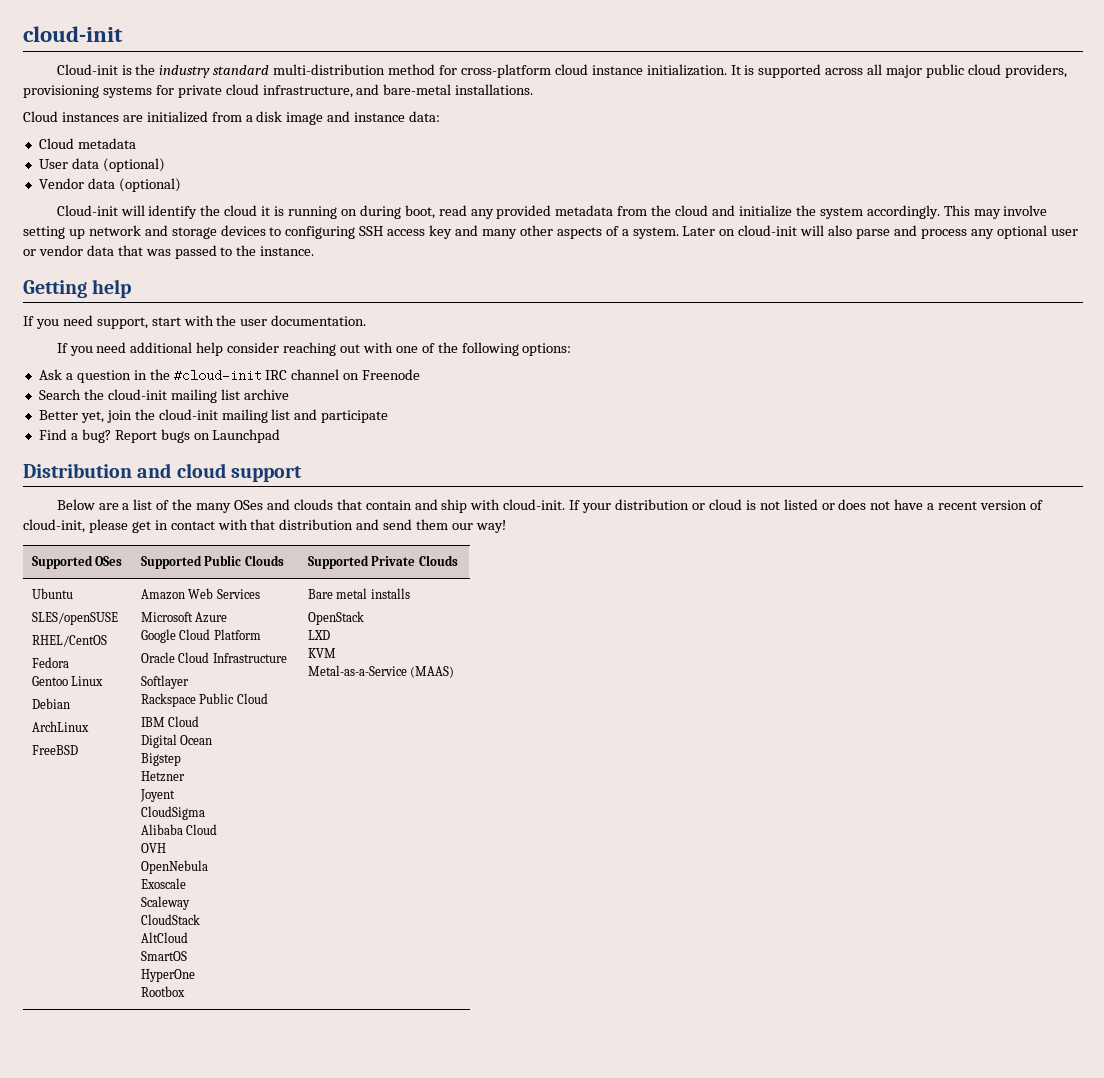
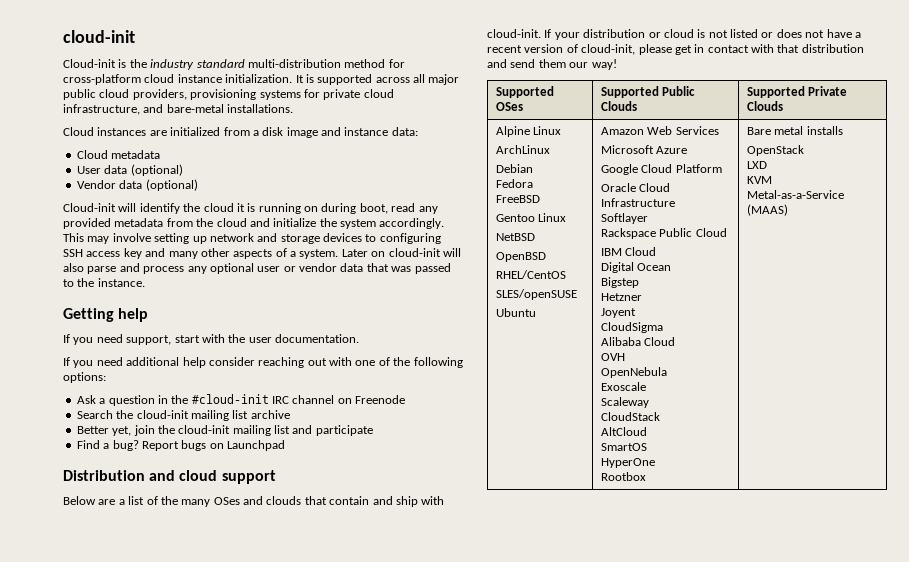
- Ubuntu
- SLES/openSUSE
- RHEL/CentOS
+ Alpine Linux
+ ArchLinux
+ Debian
+ FreeBSD
- Debian
- ArchLinux
- FreeBSD
+ NetBSD
+ OpenBSD
+ RHEL/CentOS
+ SLES/openSUSE
+ Ubuntu

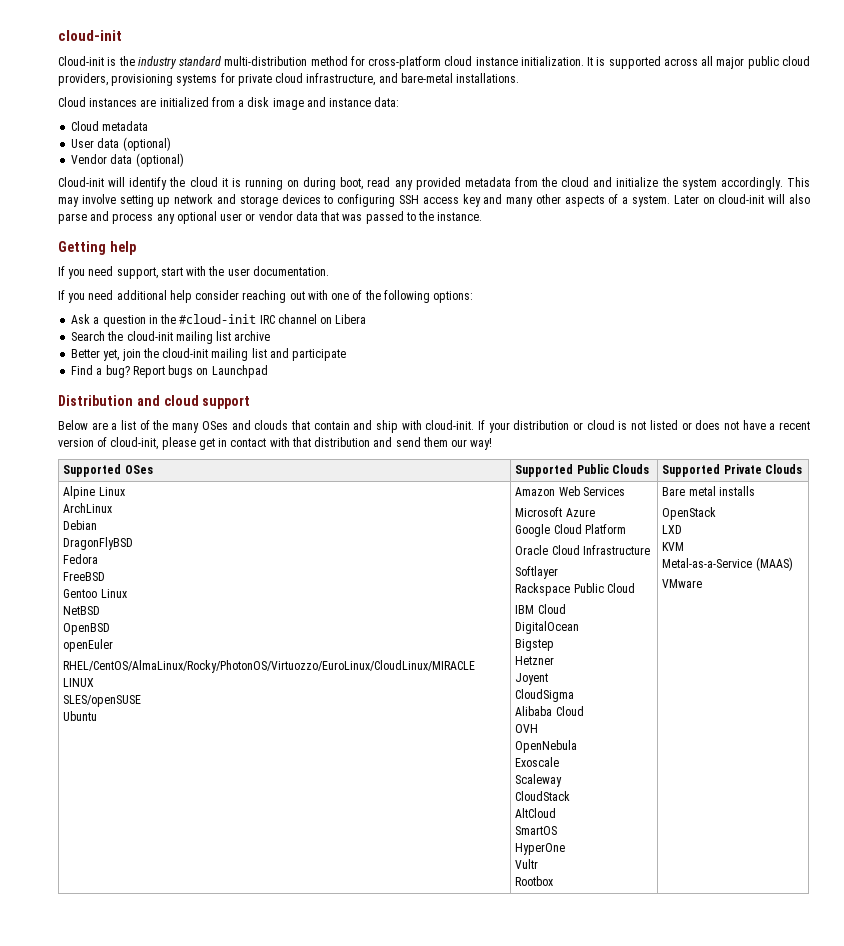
- Ask a question in the #cloud-init IRC channel on Freenode
+ Ask a question in the #cloud-init IRC channel on Libera
+ DragonFlyBSD
- RHEL/CentOS
+ openEuler
+ RHEL/CentOS/AlmaLinux/Rocky/PhotonOS/Virtuozzo/EuroLinux/CloudLinux/MIRACLE LINUX
- Digital Ocean
+ DigitalOcean
+ Vultr
+ VMware

